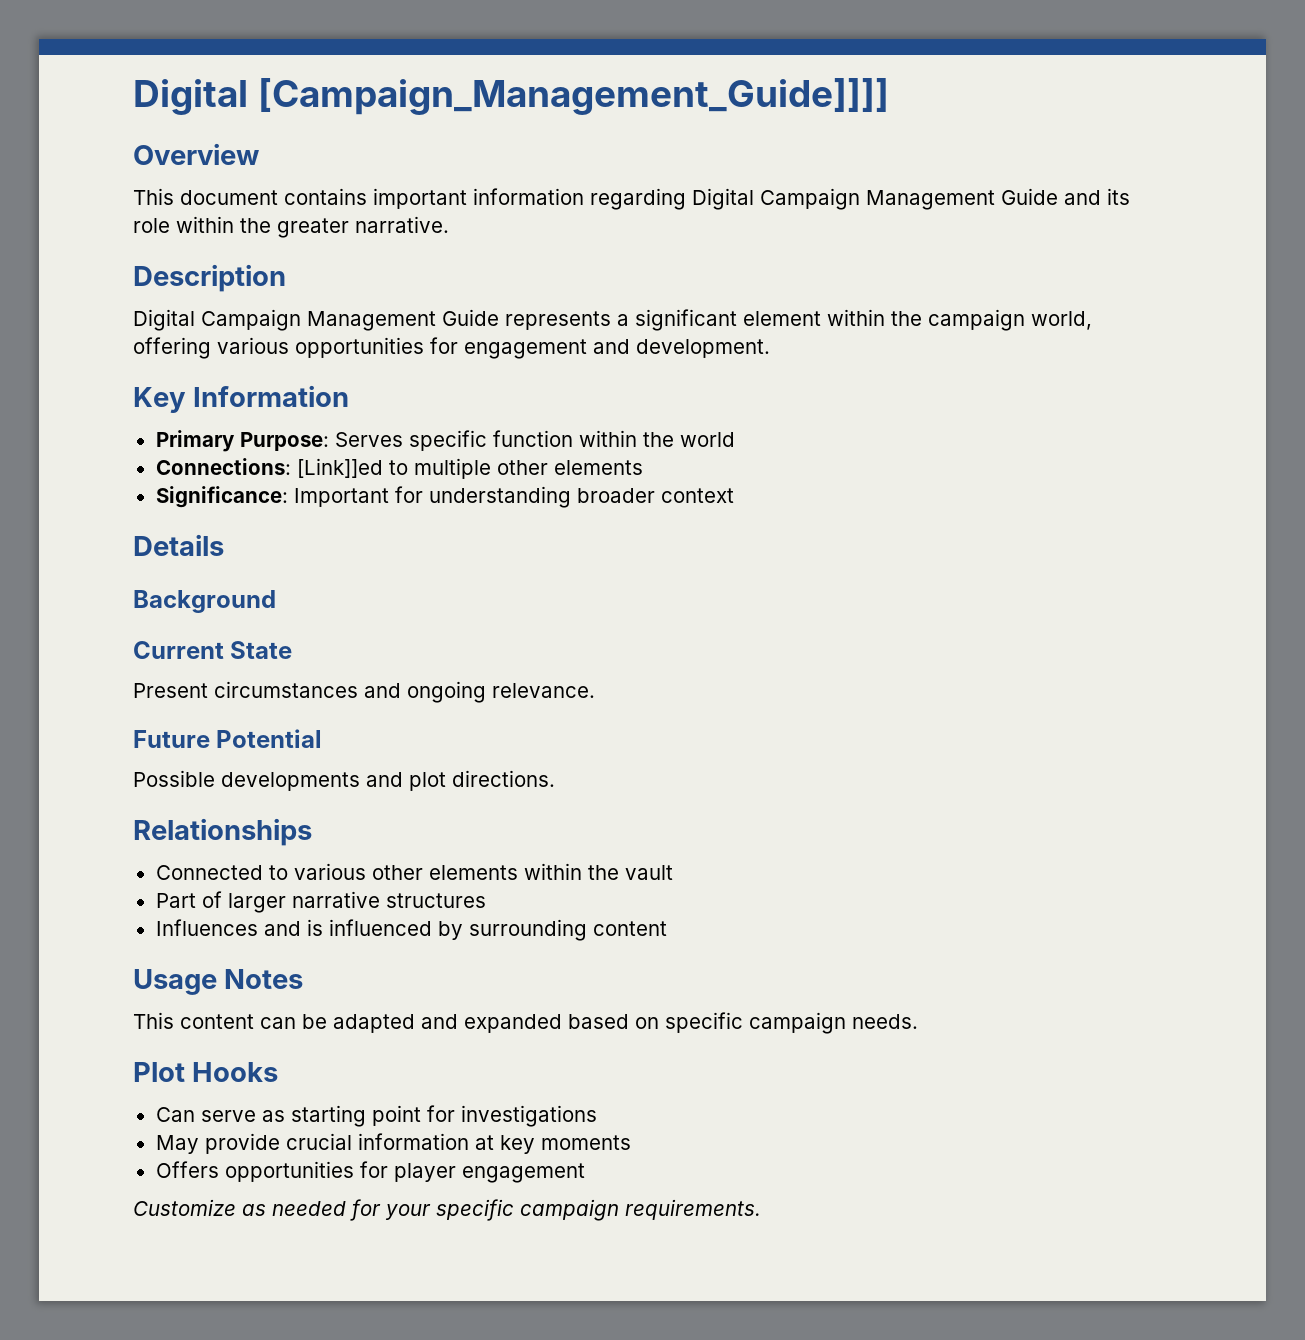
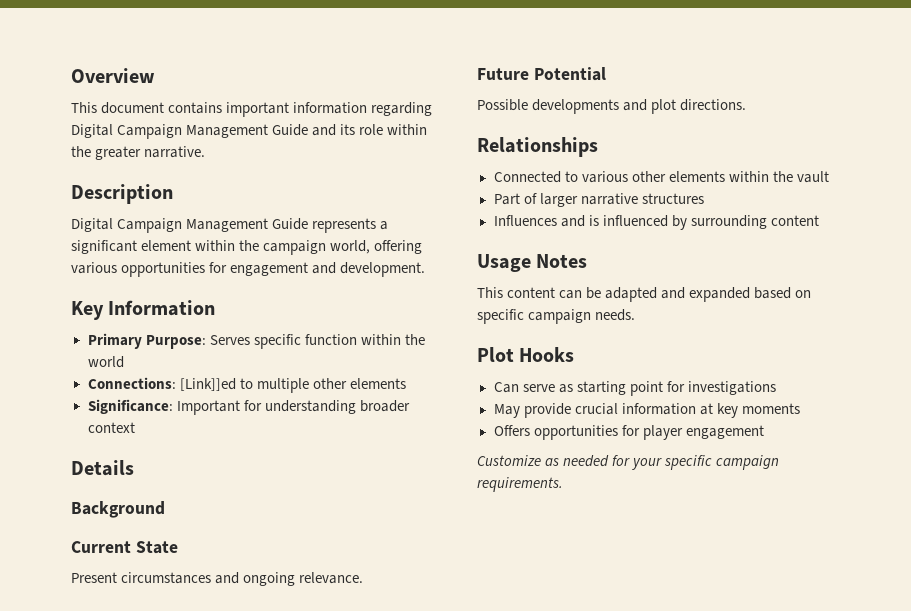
- Digital [Campaign_Management_Guide]]]]

